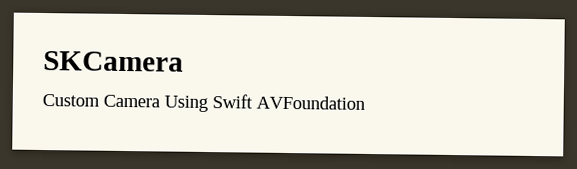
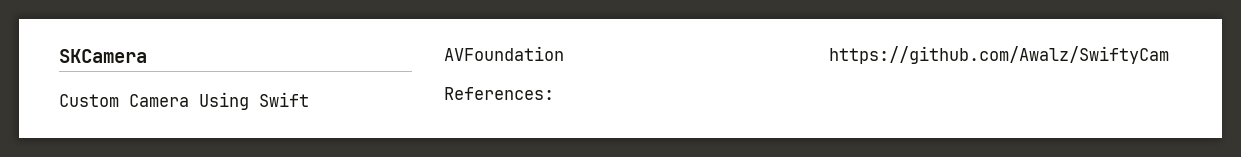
+ References: https://github.com/Awalz/SwiftyCam

